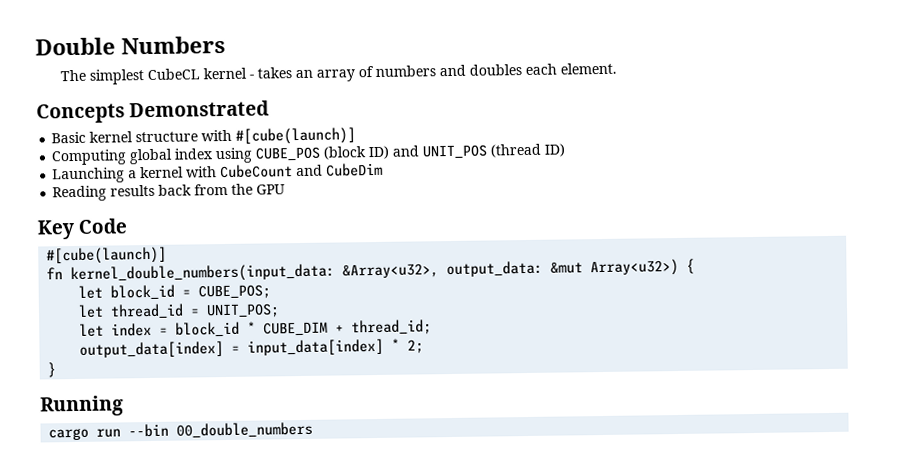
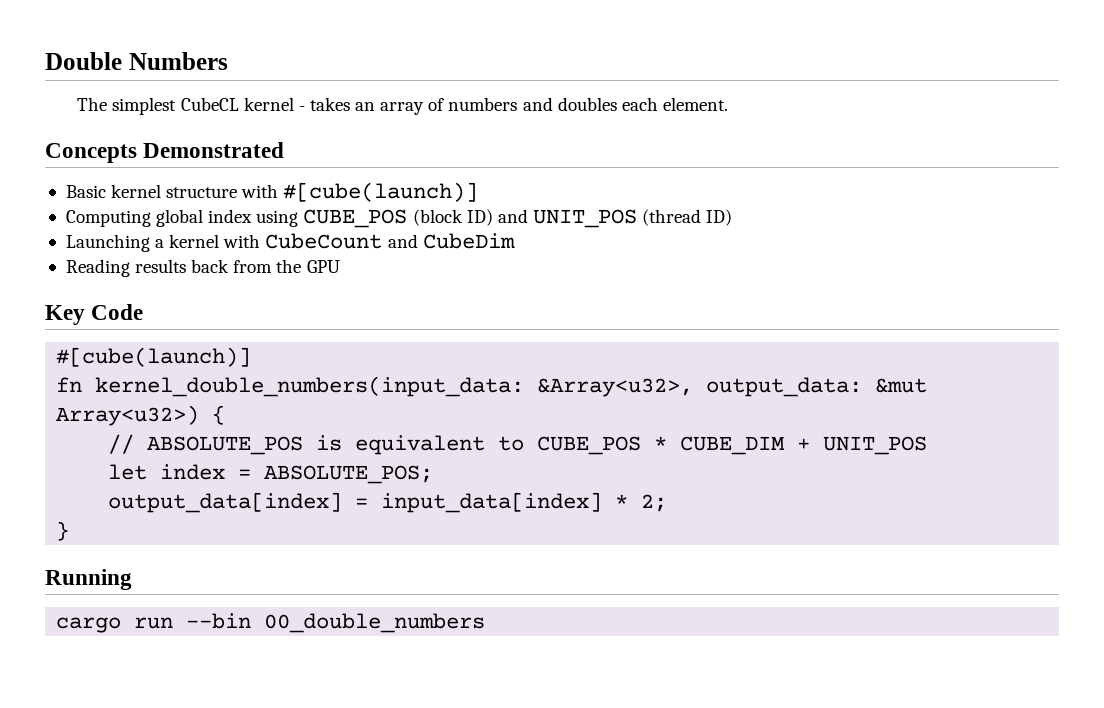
- let block_id = CUBE_POS;
- let thread_id = UNIT_POS;
- let index = block_id * CUBE_DIM + thread_id;
+ // ABSOLUTE_POS is equivalent to CUBE_POS * CUBE_DIM + UNIT_POS
+ let index = ABSOLUTE_POS;

